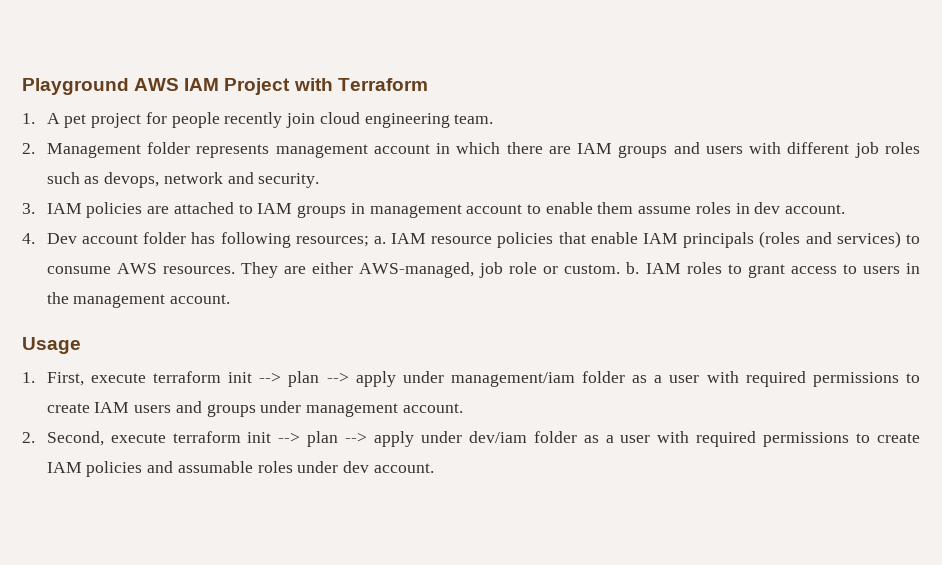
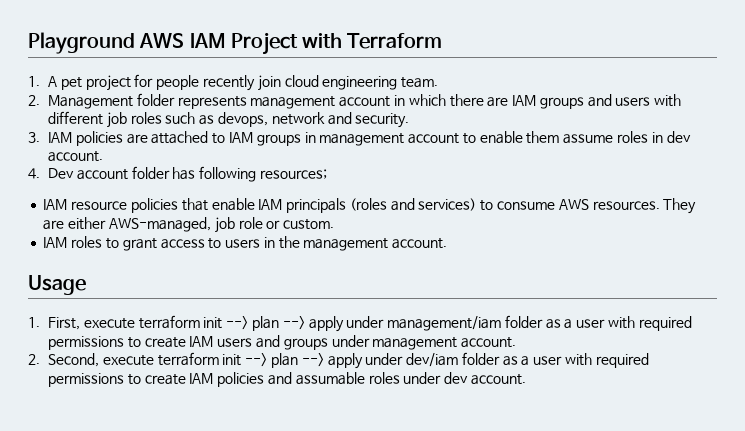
- 4. Dev account folder has following resources; a. IAM resource policies that enable IAM principals (roles and services) to consume AWS resources.
+ 4. Dev account folder has following resources;
+ IAM resource policies that enable IAM principals (roles and services) to consume AWS resources.
- They are either AWS-managed, job role or custom. b. IAM roles to grant access to users in the management account.
+ They are either AWS-managed, job role or custom.
+ IAM roles to grant access to users in the management account.

